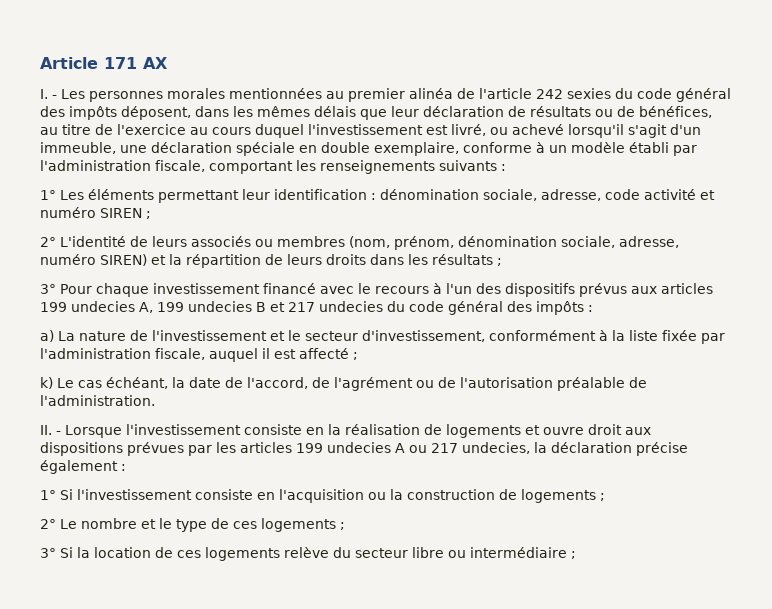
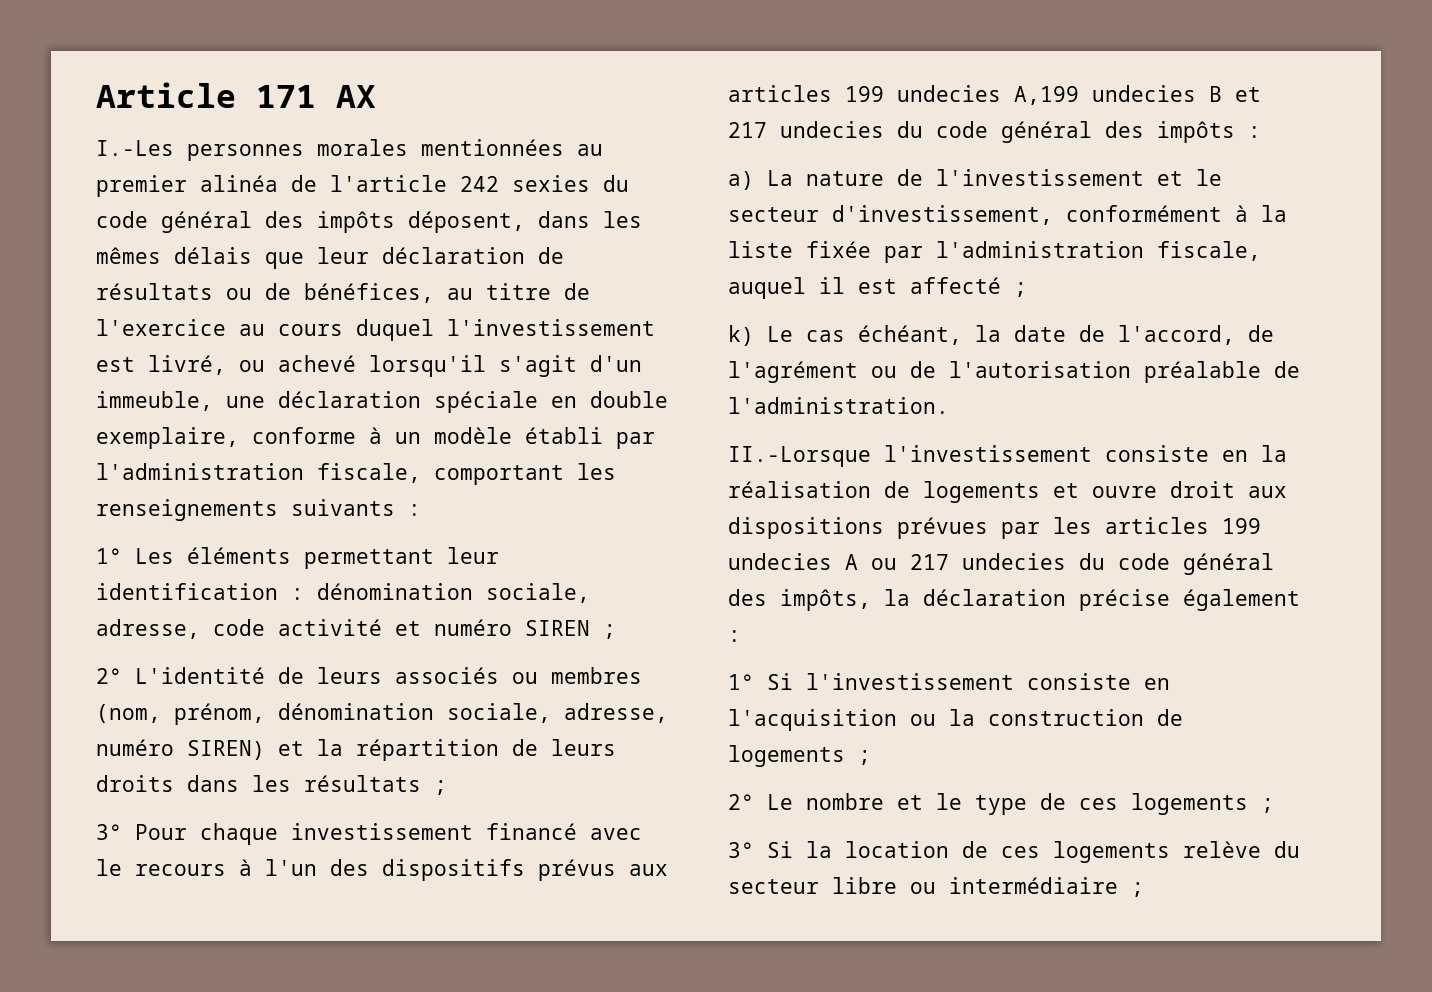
- I. - Les personnes morales mentionnées au premier alinéa de l'article 242 sexies du code général des impôts déposent, dans les mêmes délais que leur déclaration de résultats ou de bénéfices, au titre de l'exercice au cours duquel l'investissement est livré, ou achevé lorsqu'il s'agit d'un immeuble, une déclaration spéciale en double exemplaire, conforme à un modèle établi par l'administration fiscale, comportant les renseignements suivants :
+ I.-Les personnes morales mentionnées au premier alinéa de l'article 242 sexies du code général des impôts déposent, dans les mêmes délais que leur déclaration de résultats ou de bénéfices, au titre de l'exercice au cours duquel l'investissement est livré, ou achevé lorsqu'il s'agit d'un immeuble, une déclaration spéciale en double exemplaire, conforme à un modèle établi par l'administration fiscale, comportant les renseignements suivants :
- 3° Pour chaque investissement financé avec le recours à l'un des dispositifs prévus aux articles 199 undecies A, 199 undecies B et 217 undecies du code général des impôts :
+ 3° Pour chaque investissement financé avec le recours à l'un des dispositifs prévus aux articles 199 undecies A,199 undecies B et 217 undecies du code général des impôts :
- II. - Lorsque l'investissement consiste en la réalisation de logements et ouvre droit aux dispositions prévues par les articles 199 undecies A ou 217 undecies, la déclaration précise également :
+ II.-Lorsque l'investissement consiste en la réalisation de logements et ouvre droit aux dispositions prévues par les articles 199 undecies A ou 217 undecies du code général des impôts, la déclaration précise également :

